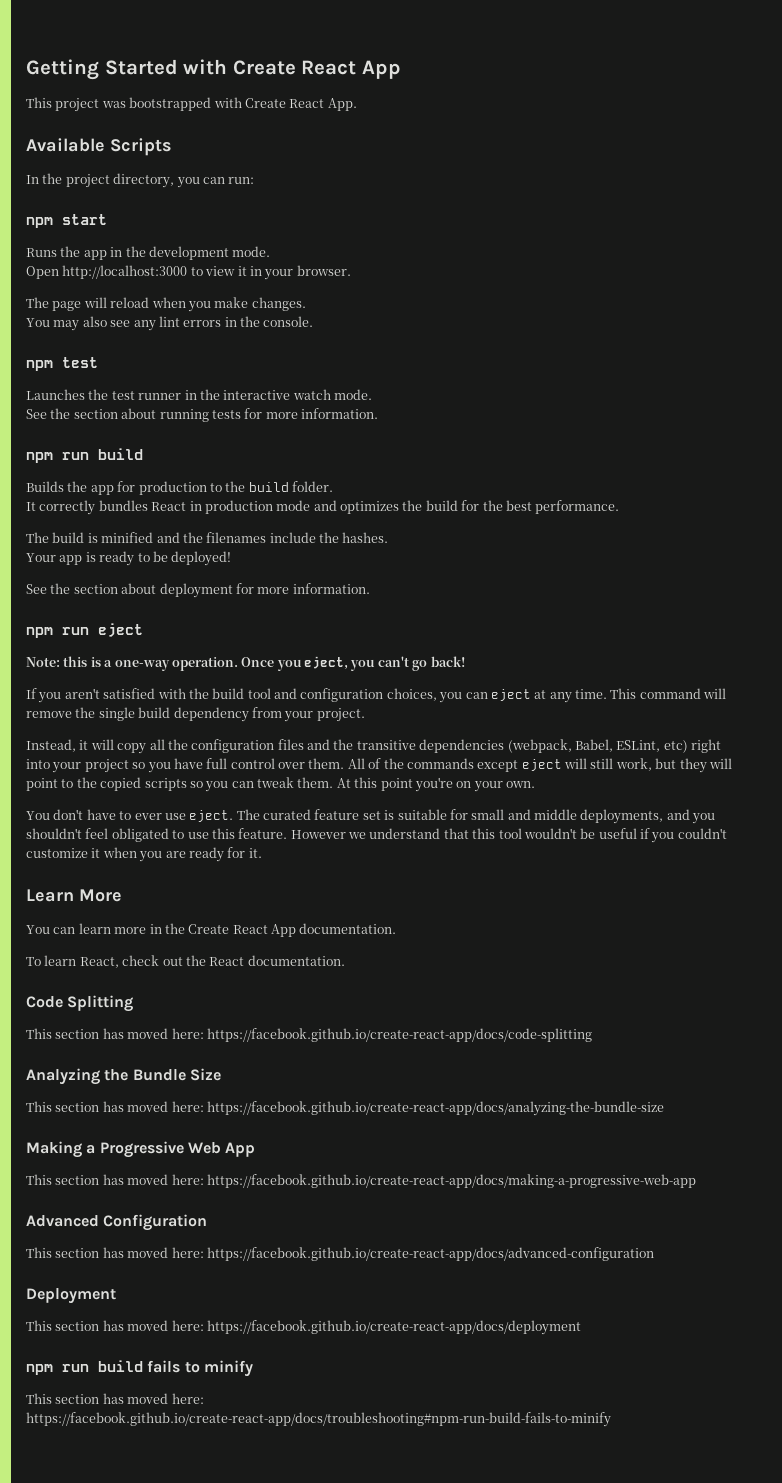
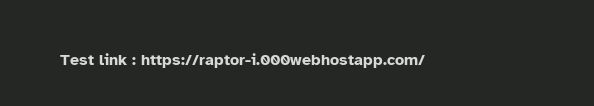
- Getting Started with Create React App
- This project was bootstrapped with Create React App.
- Available Scripts
- In the project directory, you can run:
- npm start
- Runs the app in the development mode.
- Open http://localhost:3000 to view it in your browser.
- The page will reload when you make changes.
- You may also see any lint errors in the console.
- npm test
- Launches the test runner in the interactive watch mode.
- See the section about running tests for more information.
- npm run build
- Builds the app for production to the build folder.
- It correctly bundles React in production mode and optimizes the build for the best performance.
- The build is minified and the filenames include the hashes.
- Your app is ready to be deployed!
- See the section about deployment for more information.
- npm run eject
- Note: this is a one-way operation. Once you eject, you can't go back!
- If you aren't satisfied with the build tool and configuration choices, you can eject at any time. This command will remove the single build dependency from your project.
- Instead, it will copy all the configuration files and the transitive dependencies (webpack, Babel, ESLint, etc) right into your project so you have full control over them. All of the commands except eject will still work, but they will point to the copied scripts so you can tweak them. At this point you're on your own.
- You don't have to ever use eject. The curated feature set is suitable for small and middle deployments, and you shouldn't feel obligated to use this feature. However we understand that this tool wouldn't be useful if you couldn't customize it when you are ready for it.
- Learn More
- You can learn more in the Create React App documentation.
- To learn React, check out the React documentation.
- Code Splitting
- This section has moved here: https://facebook.github.io/create-react-app/docs/code-splitting
- Analyzing the Bundle Size
- This section has moved here: https://facebook.github.io/create-react-app/docs/analyzing-the-bundle-size
- Making a Progressive Web App
- This section has moved here: https://facebook.github.io/create-react-app/docs/making-a-progressive-web-app
- Advanced Configuration
- This section has moved here: https://facebook.github.io/create-react-app/docs/advanced-configuration
- Deployment
- This section has moved here: https://facebook.github.io/create-react-app/docs/deployment
- npm run build fails to minify
- This section has moved here: https://facebook.github.io/create-react-app/docs/troubleshooting#npm-run-build-fails-to-minify
+ Test link : https://raptor-i.000webhostapp.com/

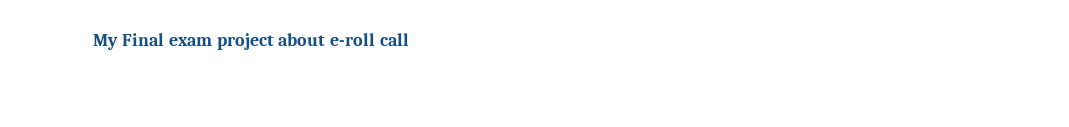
- Test link : https://raptor-i.000webhostapp.com/
+ My Final exam project about e-roll call

